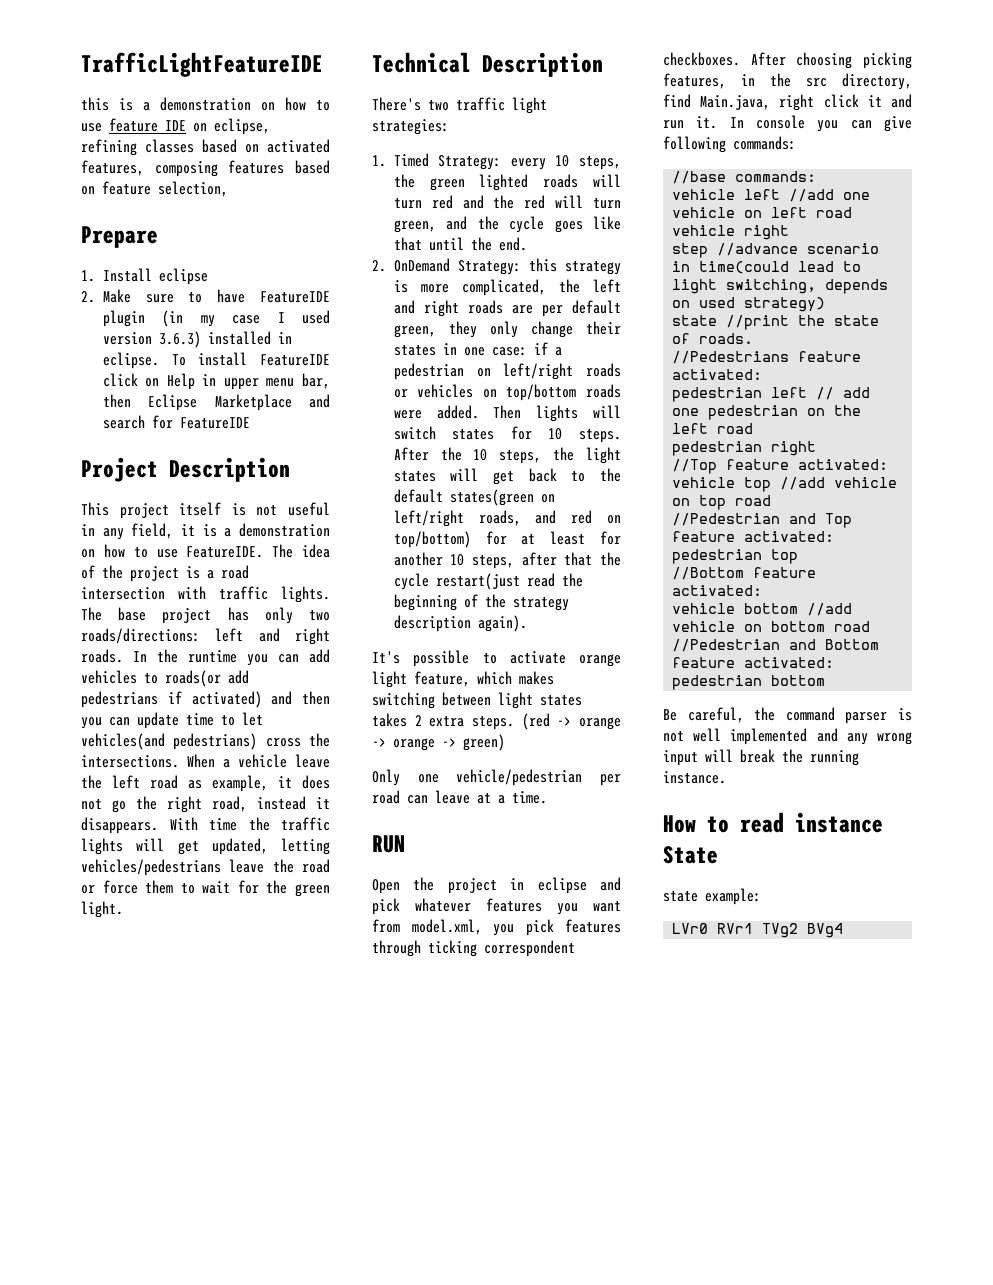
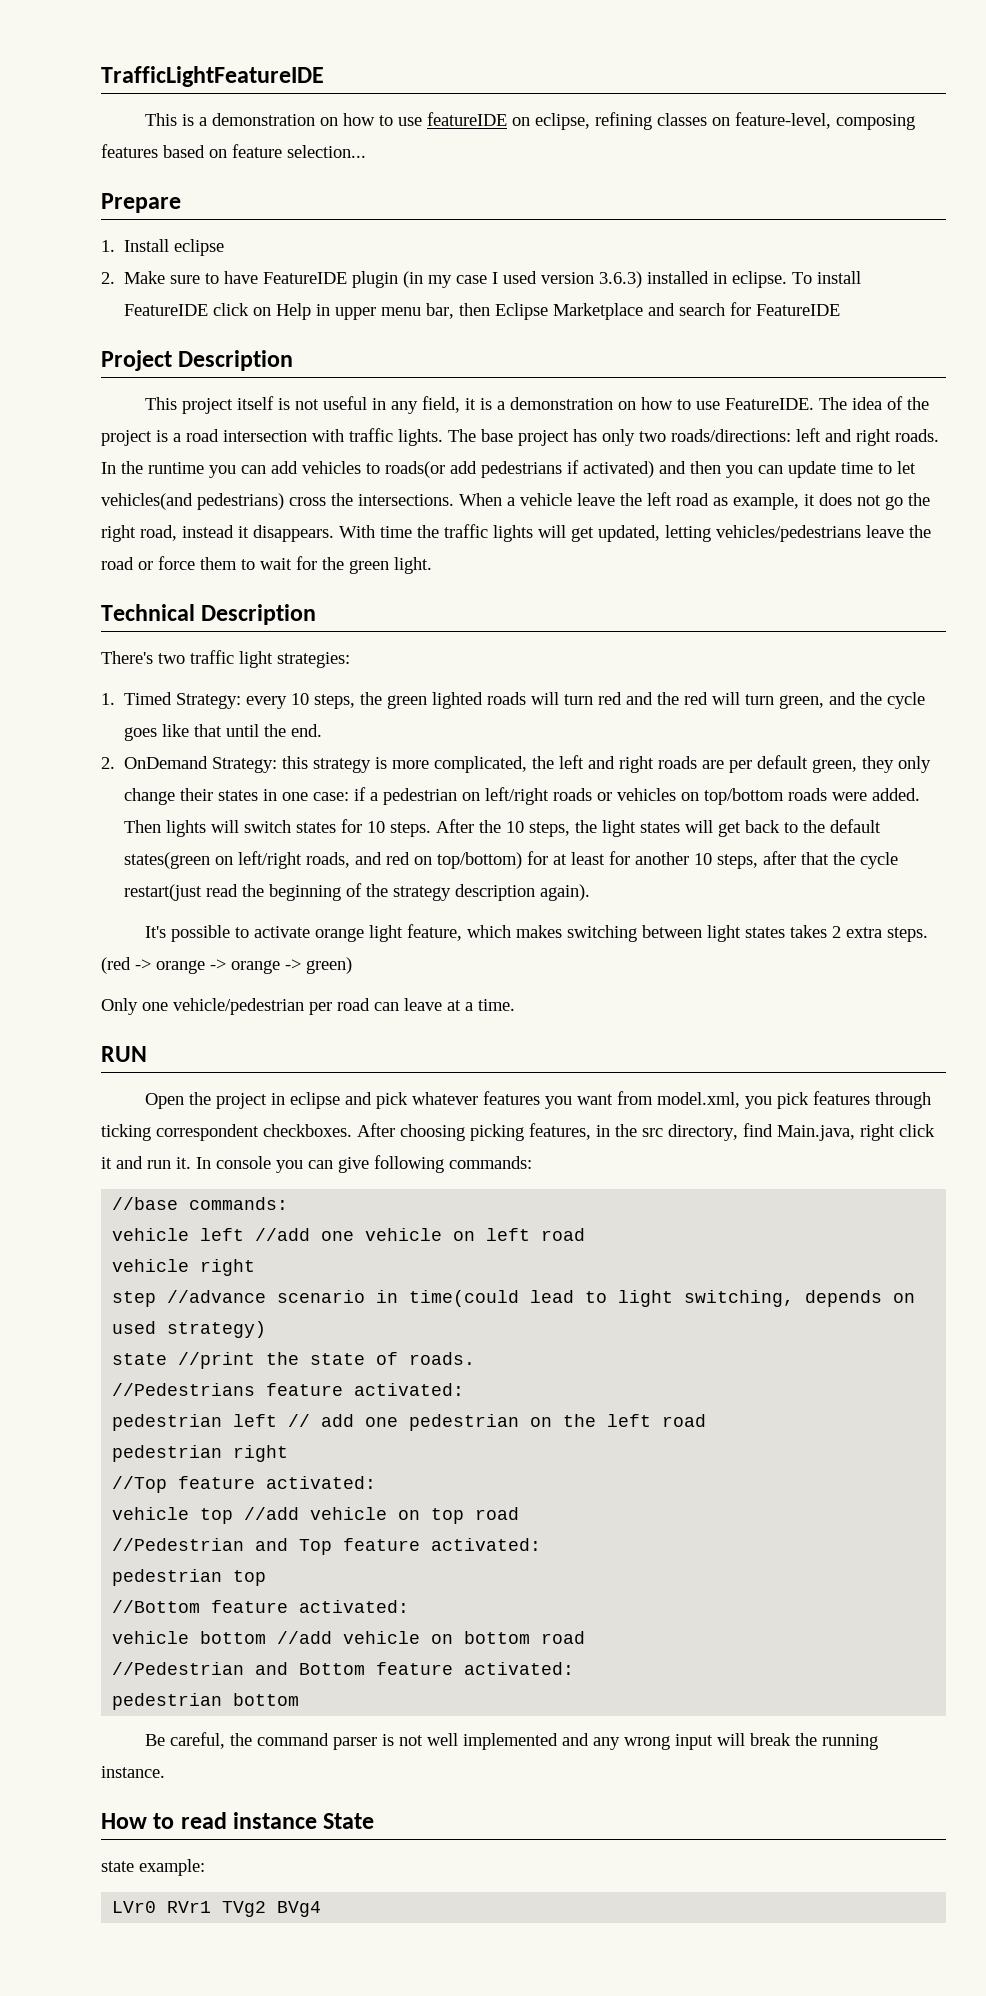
- this is a demonstration on how to use feature IDE on eclipse, refining classes based on activated features, composing features based on feature selection,
+ This is a demonstration on how to use featureIDE on eclipse, refining classes on feature-level, composing features based on feature selection...

